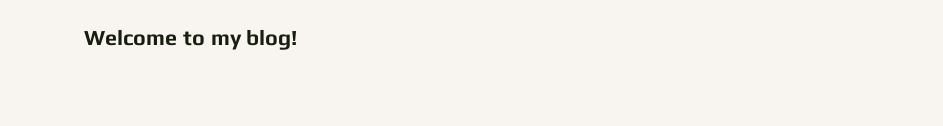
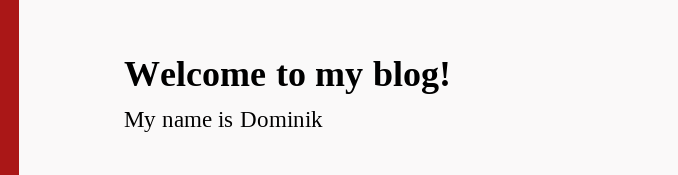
+ My name is Dominik

